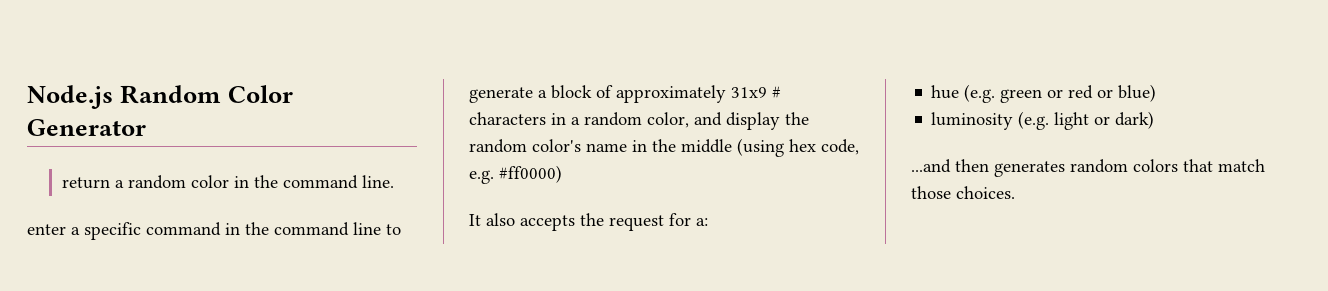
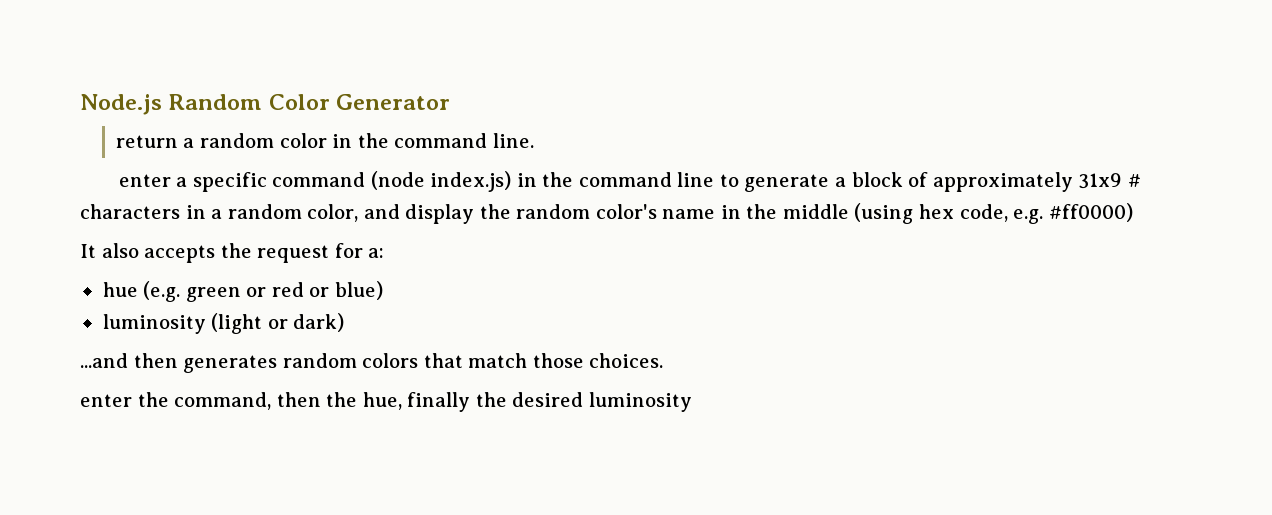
- enter a specific command in the command line to generate a block of approximately 31x9 # characters in a random color, and display the random color's name in the middle (using hex code, e.g. #ff0000)
+ enter a specific command (node index.js) in the command line to generate a block of approximately 31x9 # characters in a random color, and display the random color's name in the middle (using hex code, e.g. #ff0000)
- luminosity (e.g. light or dark)
+ luminosity (light or dark)
+ enter the command, then the hue, finally the desired luminosity

